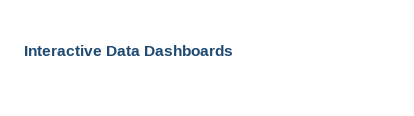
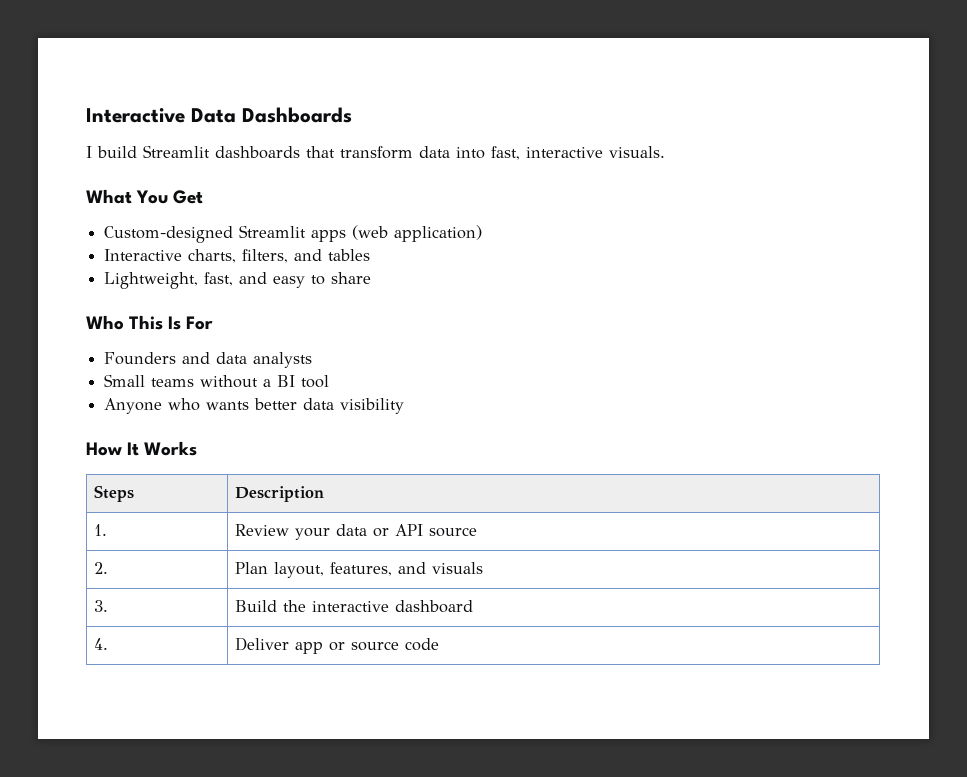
+ I build Streamlit dashboards that transform data into fast, interactive visuals.
+ What You Get
+ Custom-designed Streamlit apps (web application)
+ Interactive charts, filters, and tables
+ Lightweight, fast, and easy to share
+ Who This Is For
+ Founders and data analysts
+ Small teams without a BI tool
+ Anyone who wants better data visibility
+ How It Works
+ Steps | Description
+ 1. | Review your data or API source
+ 2. | Plan layout, features, and visuals
+ 3. | Build the interactive dashboard
+ 4. | Deliver app or source code

